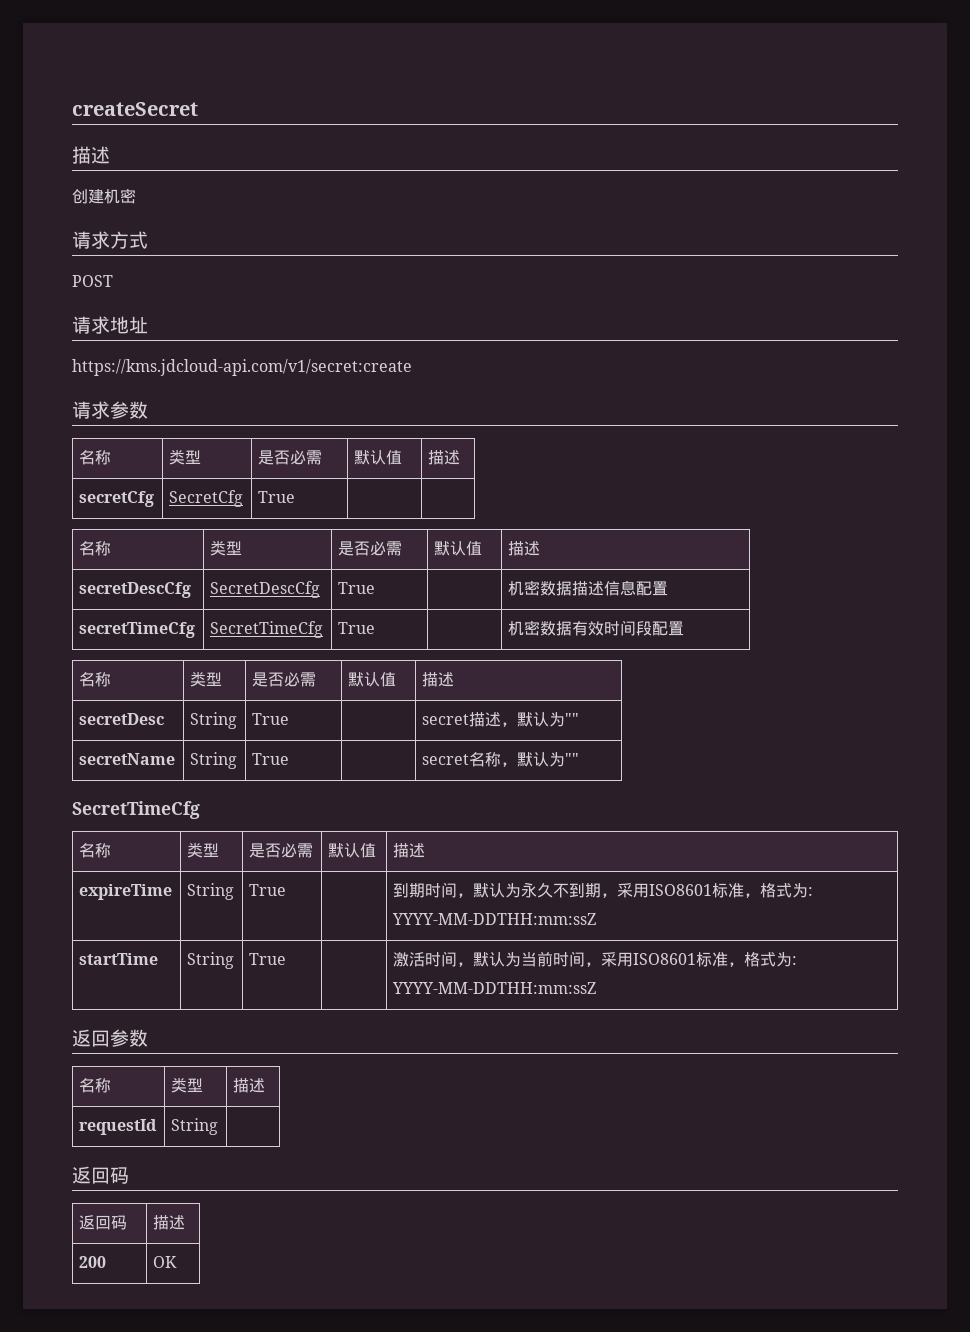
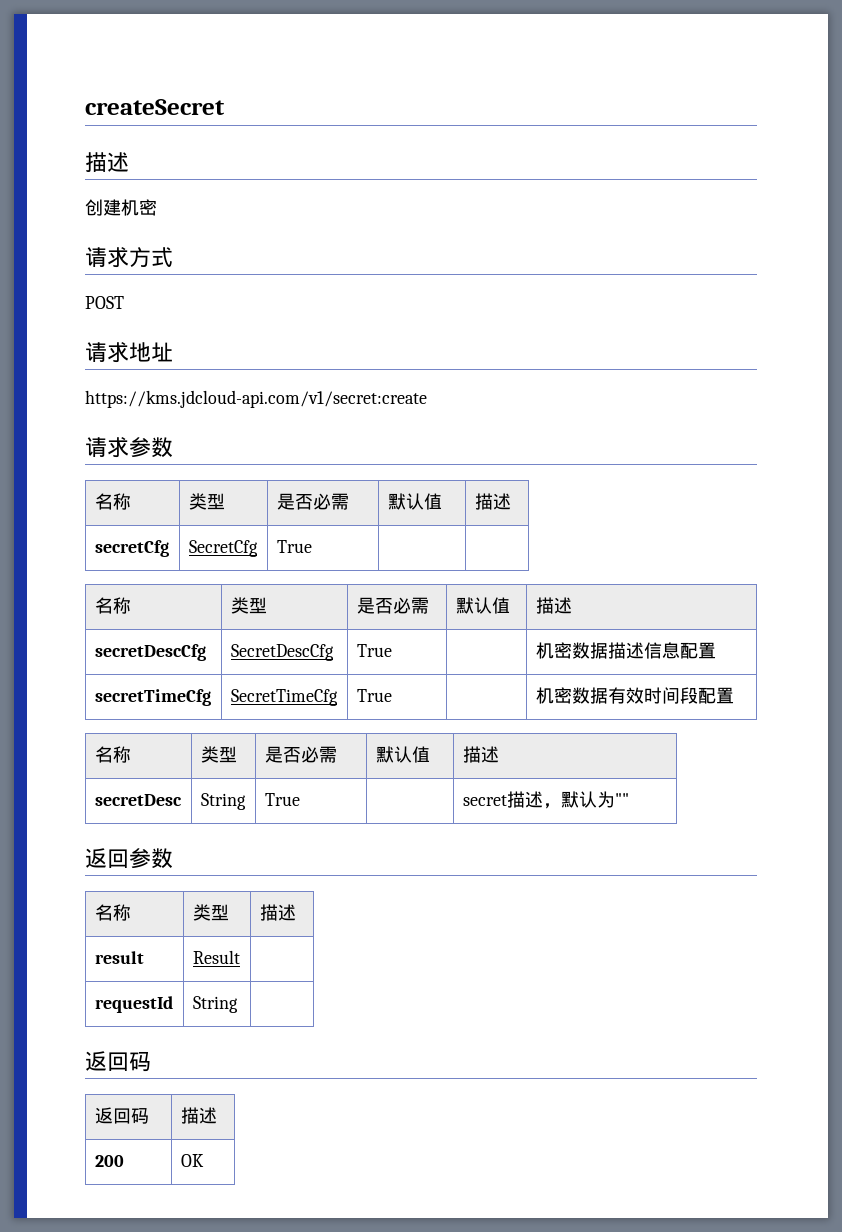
- secretName | String | True | | secret名称，默认为""
- SecretTimeCfg
- 名称 | 类型 | 是否必需 | 默认值 | 描述
- expireTime | String | True | | 到期时间，默认为永久不到期，采用ISO8601标准，格式为: YYYY-MM-DDTHH:mm:ssZ
- startTime | String | True | | 激活时间，默认为当前时间，采用ISO8601标准，格式为: YYYY-MM-DDTHH:mm:ssZ
+ result | Result |

